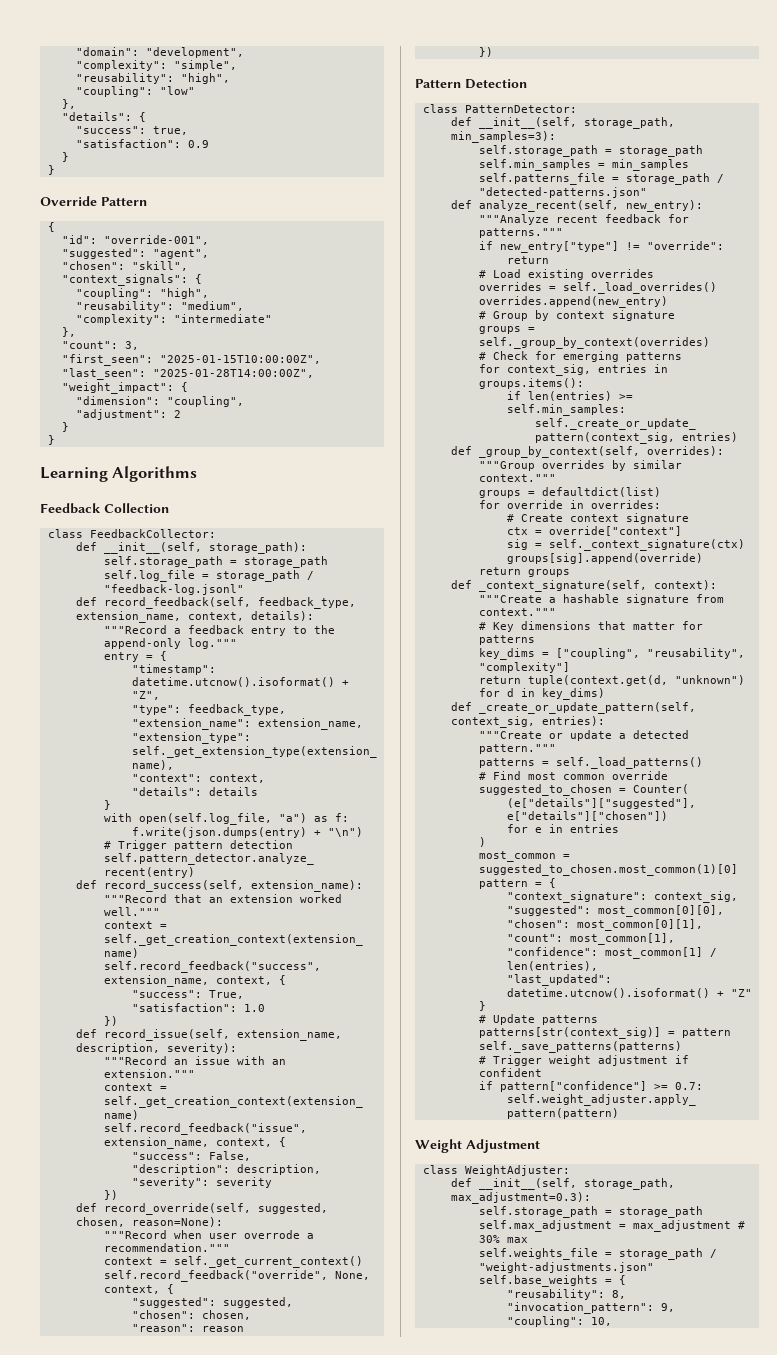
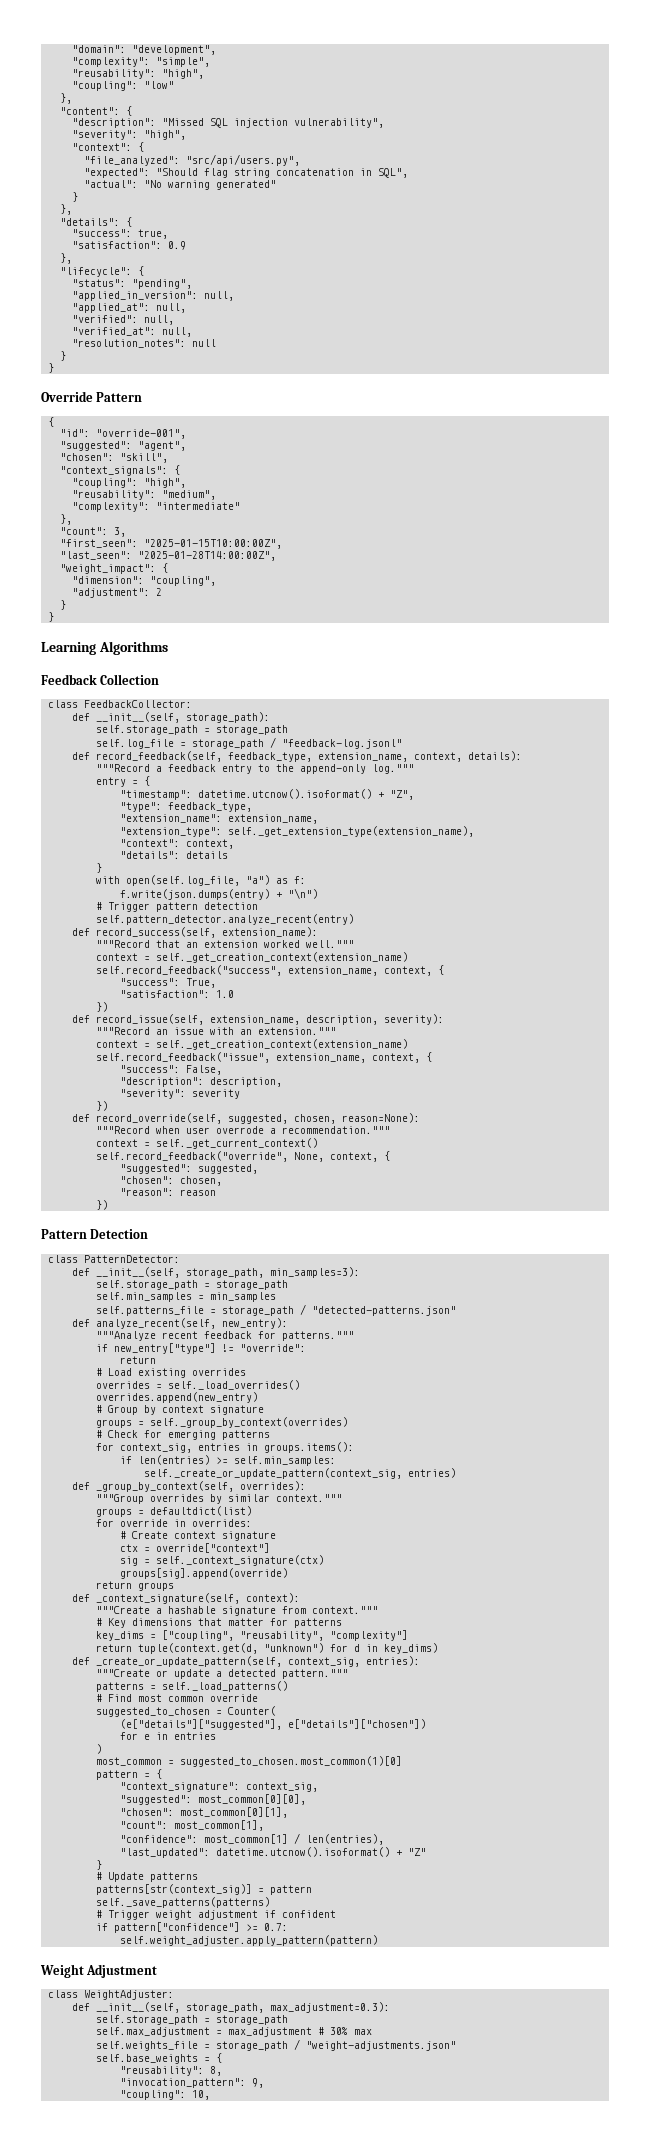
+ "content": {
+ "description": "Missed SQL injection vulnerability",
+ "severity": "high",
+ "context": {
+ "file_analyzed": "src/api/users.py",
+ "expected": "Should flag string concatenation in SQL",
+ "actual": "No warning generated"
+ }
+ },
  "satisfaction": 0.9
+ },
+ "lifecycle": {
+ "status": "pending",
+ "applied_in_version": null,
+ "applied_at": null,
+ "verified": null,
+ "verified_at": null,
+ "resolution_notes": null

